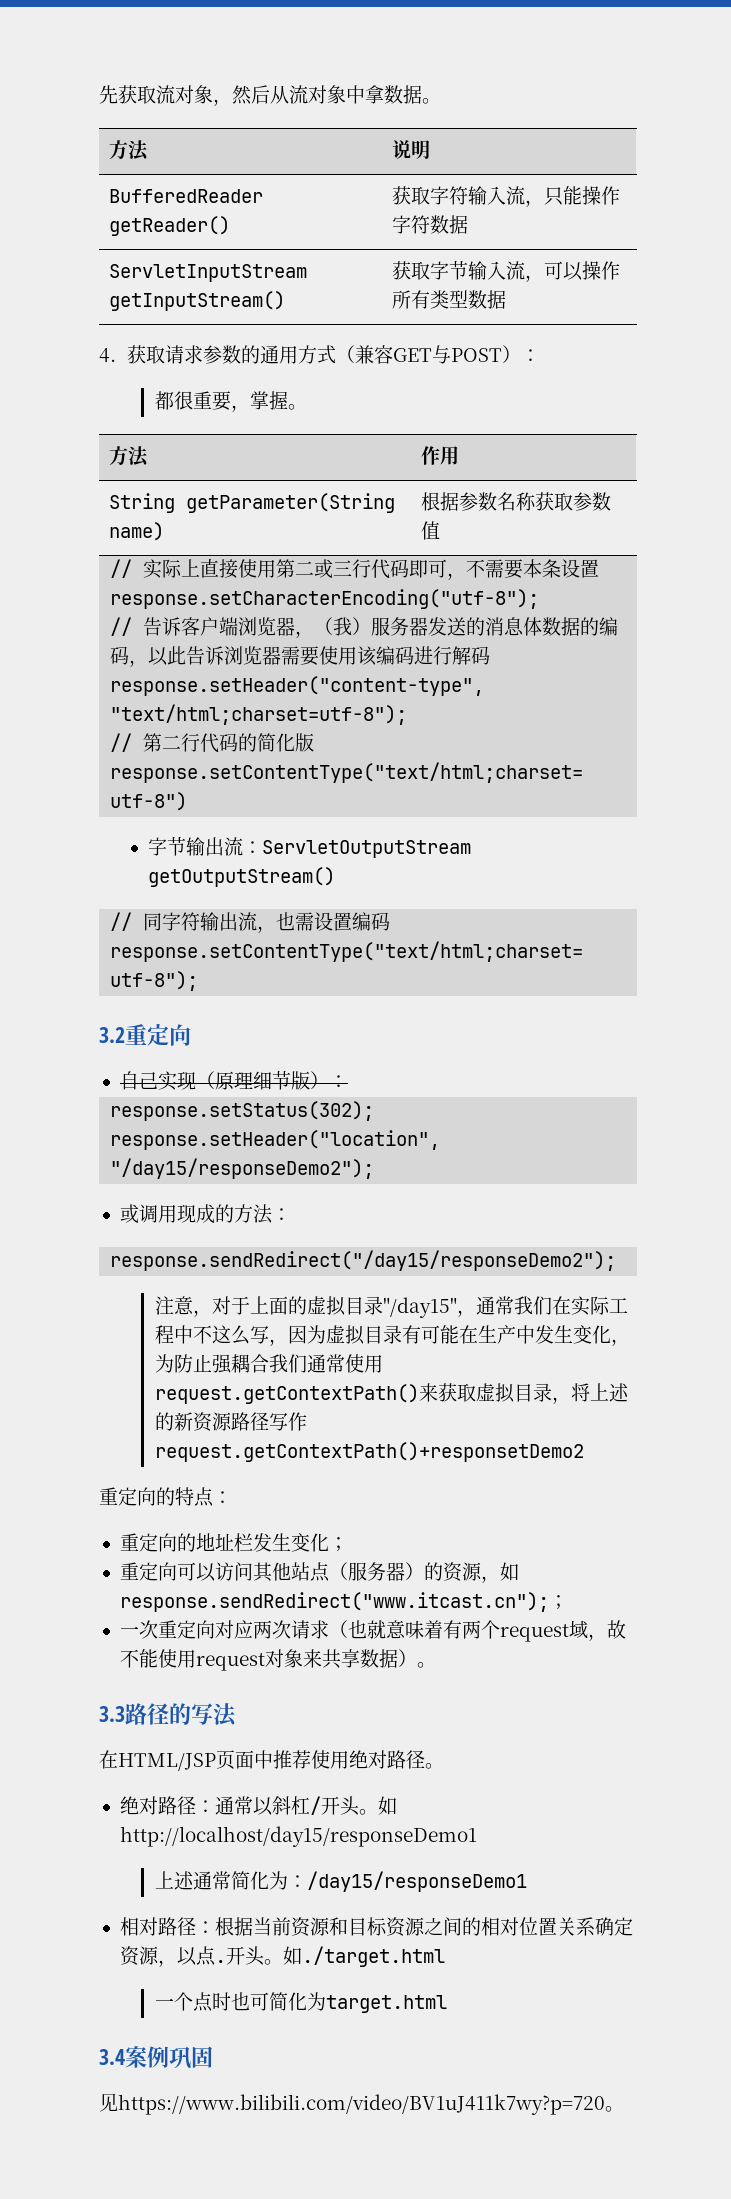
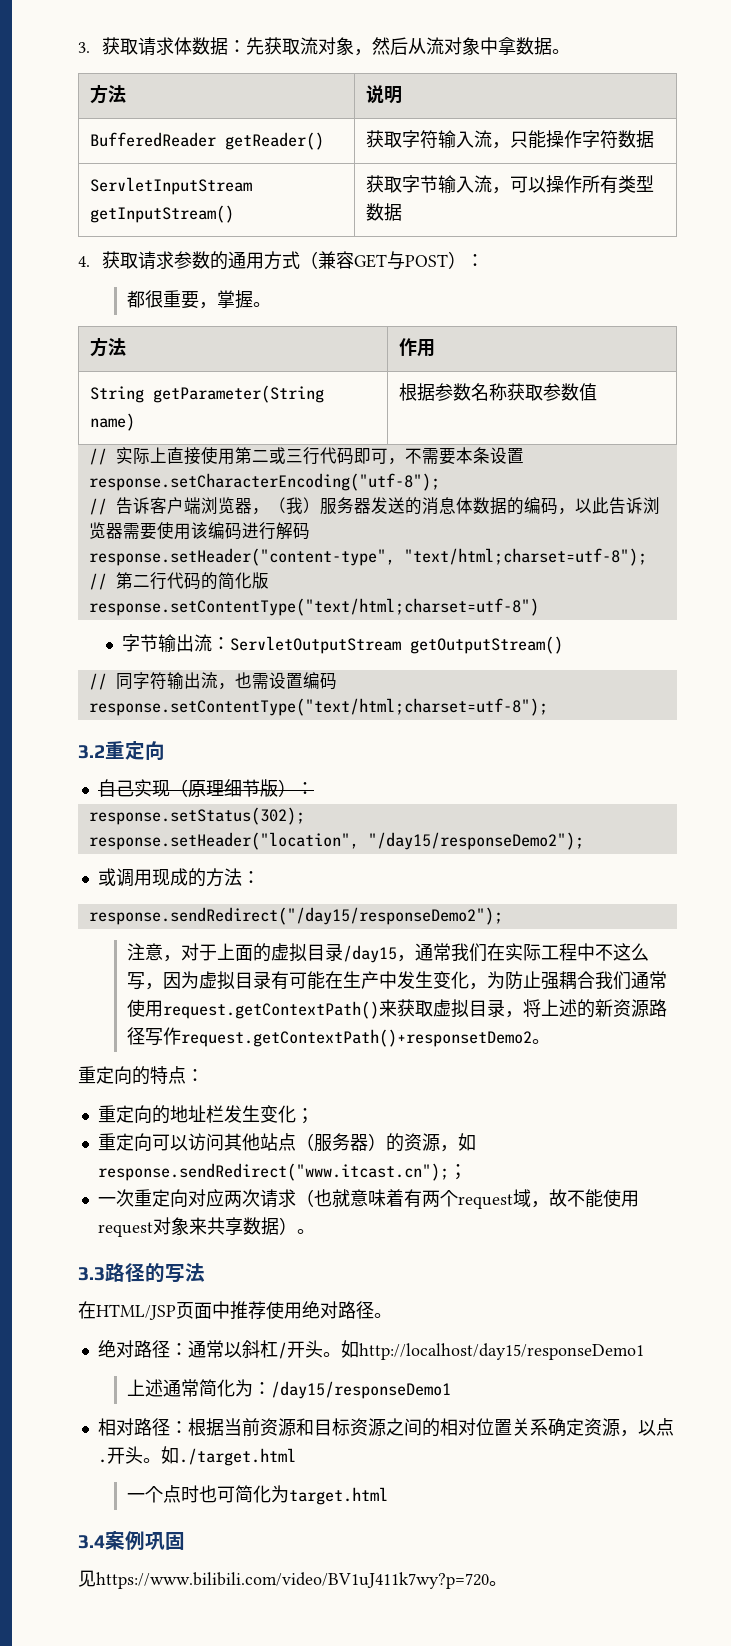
- 先获取流对象，然后从流对象中拿数据。
+ 3.获取请求体数据：先获取流对象，然后从流对象中拿数据。
- 注意，对于上面的虚拟目录"/day15"，通常我们在实际工程中不这么写，因为虚拟目录有可能在生产中发生变化，为防止强耦合我们通常使用request.getContextPath()来获取虚拟目录，将上述的新资源路径写作request.getContextPath()+responsetDemo2
+ 注意，对于上面的虚拟目录/day15，通常我们在实际工程中不这么写，因为虚拟目录有可能在生产中发生变化，为防止强耦合我们通常使用request.getContextPath()来获取虚拟目录，将上述的新资源路径写作request.getContextPath()+responsetDemo2。

